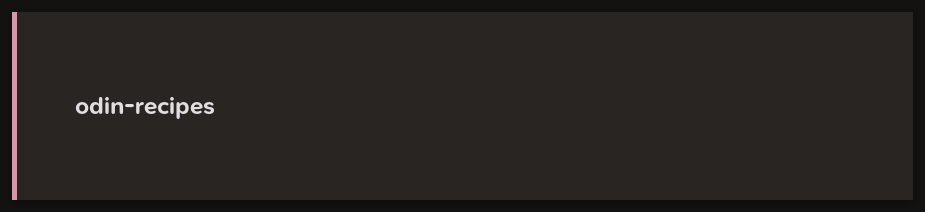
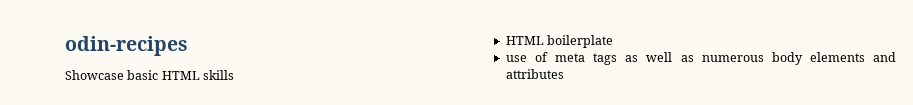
+ Showcase basic HTML skills
+ HTML boilerplate
+ use of meta tags as well as numerous body elements and attributes

